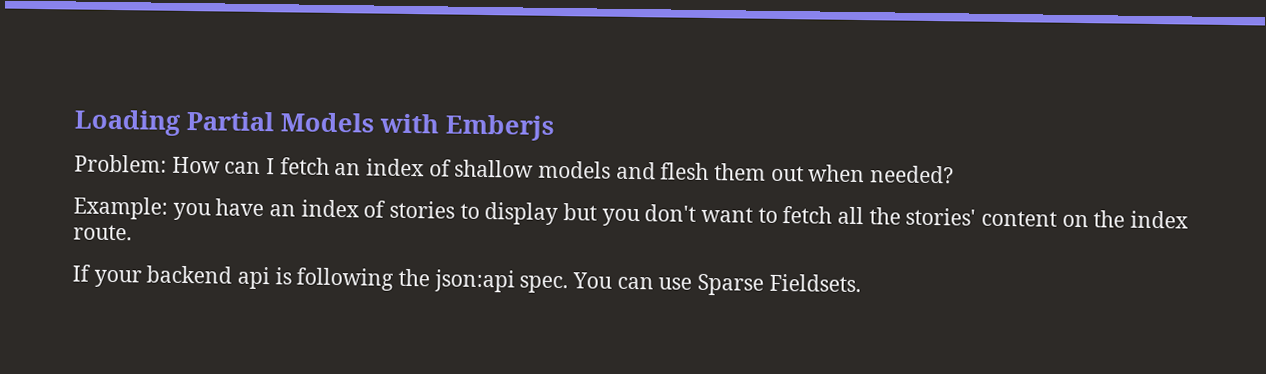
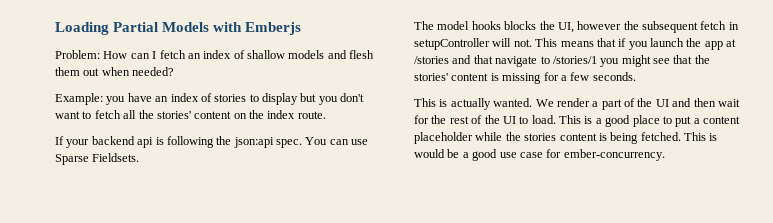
+ The model hooks blocks the UI, however the subsequent fetch in setupController will not. This means that if you launch the app at /stories and that navigate to /stories/1 you might see that the stories' content is missing for a few seconds.
+ This is actually wanted. We render a part of the UI and then wait for the rest of the UI to load. This is a good place to put a content placeholder while the stories content is being fetched. This is would be a good use case for ember-concurrency.

